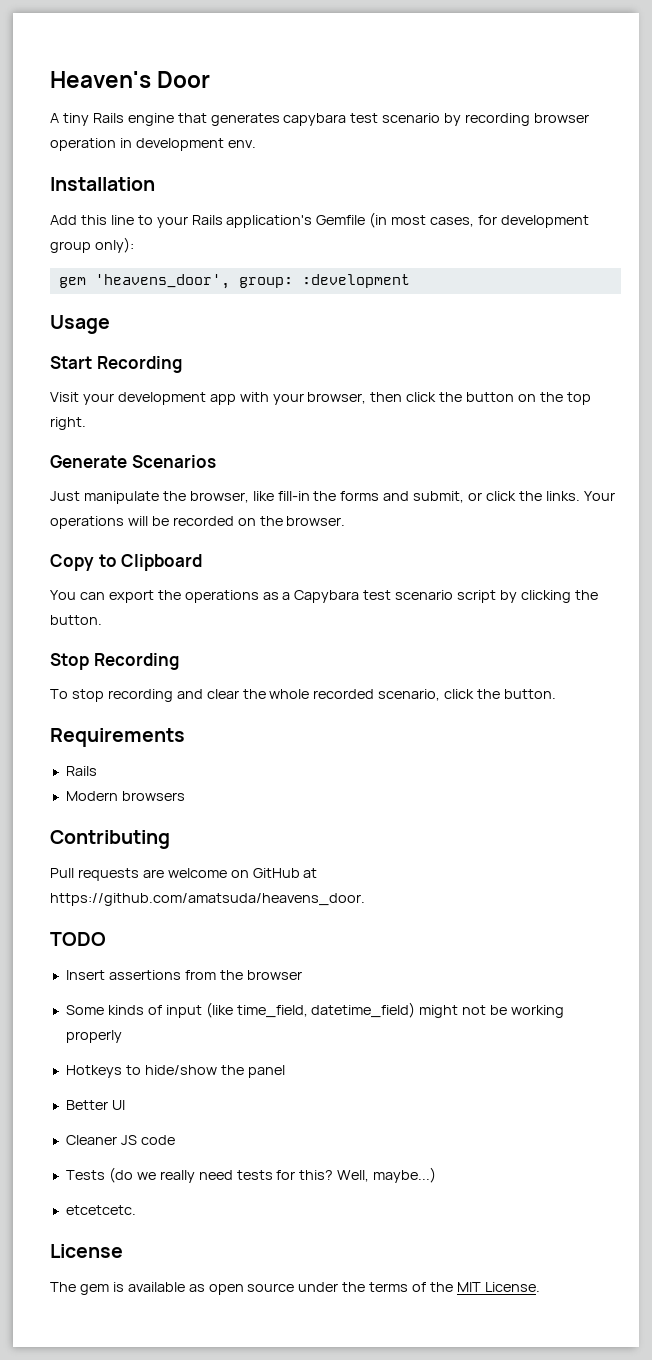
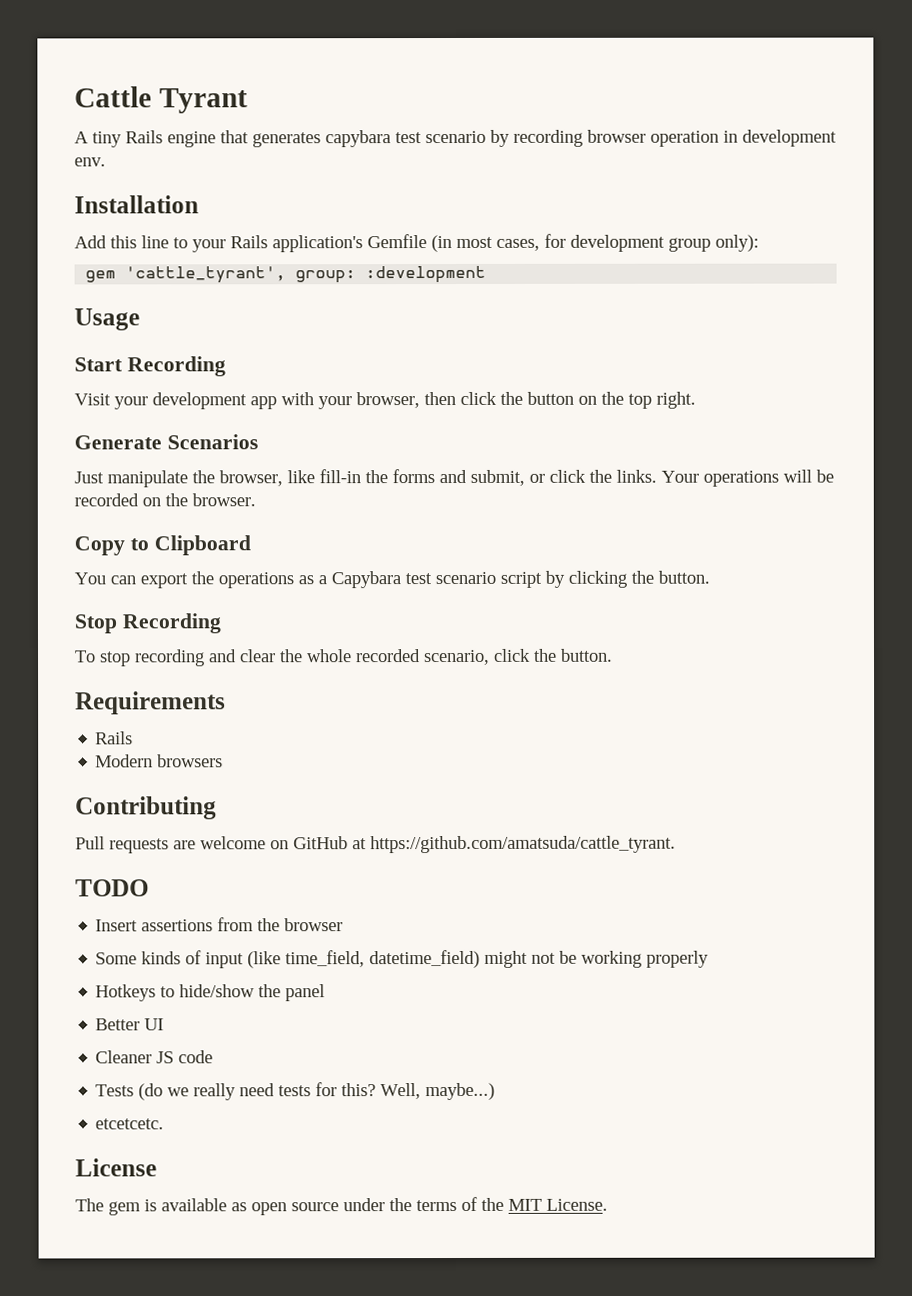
- Heaven's Door
+ Cattle Tyrant
- gem 'heavens_door', group: :development
+ gem 'cattle_tyrant', group: :development
- Pull requests are welcome on GitHub at https://github.com/amatsuda/heavens_door.
+ Pull requests are welcome on GitHub at https://github.com/amatsuda/cattle_tyrant.

